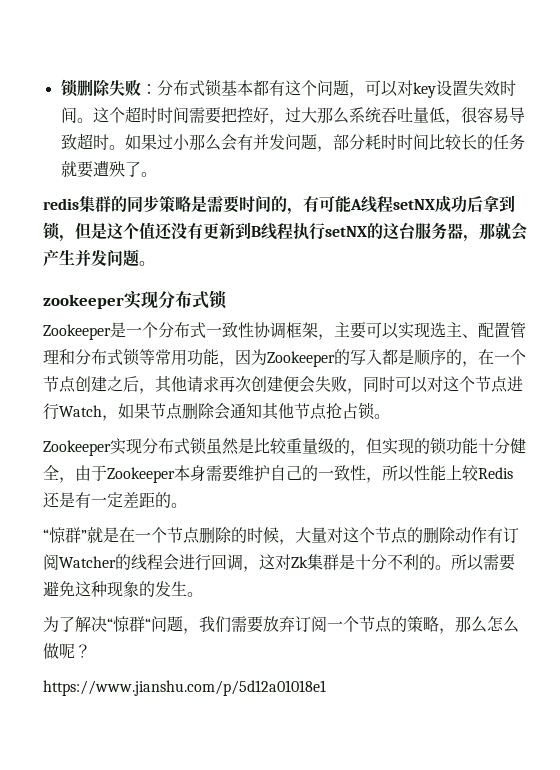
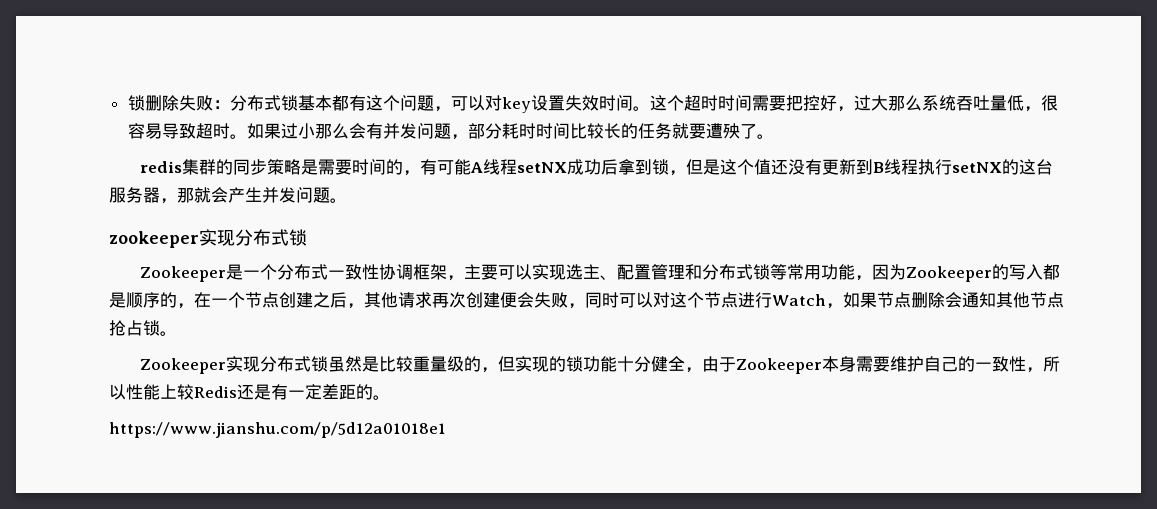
- “惊群”就是在一个节点删除的时候，大量对这个节点的删除动作有订阅Watcher的线程会进行回调，这对Zk集群是十分不利的。所以需要避免这种现象的发生。
- 为了解决“惊群“问题，我们需要放弃订阅一个节点的策略，那么怎么做呢？

